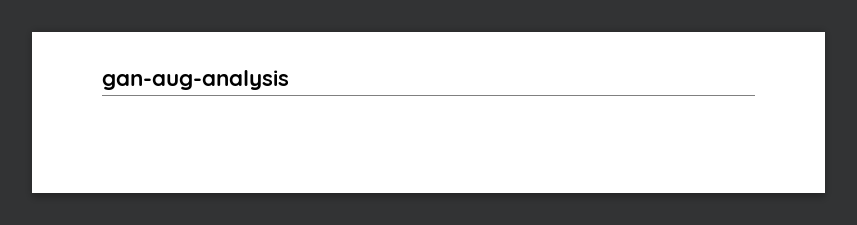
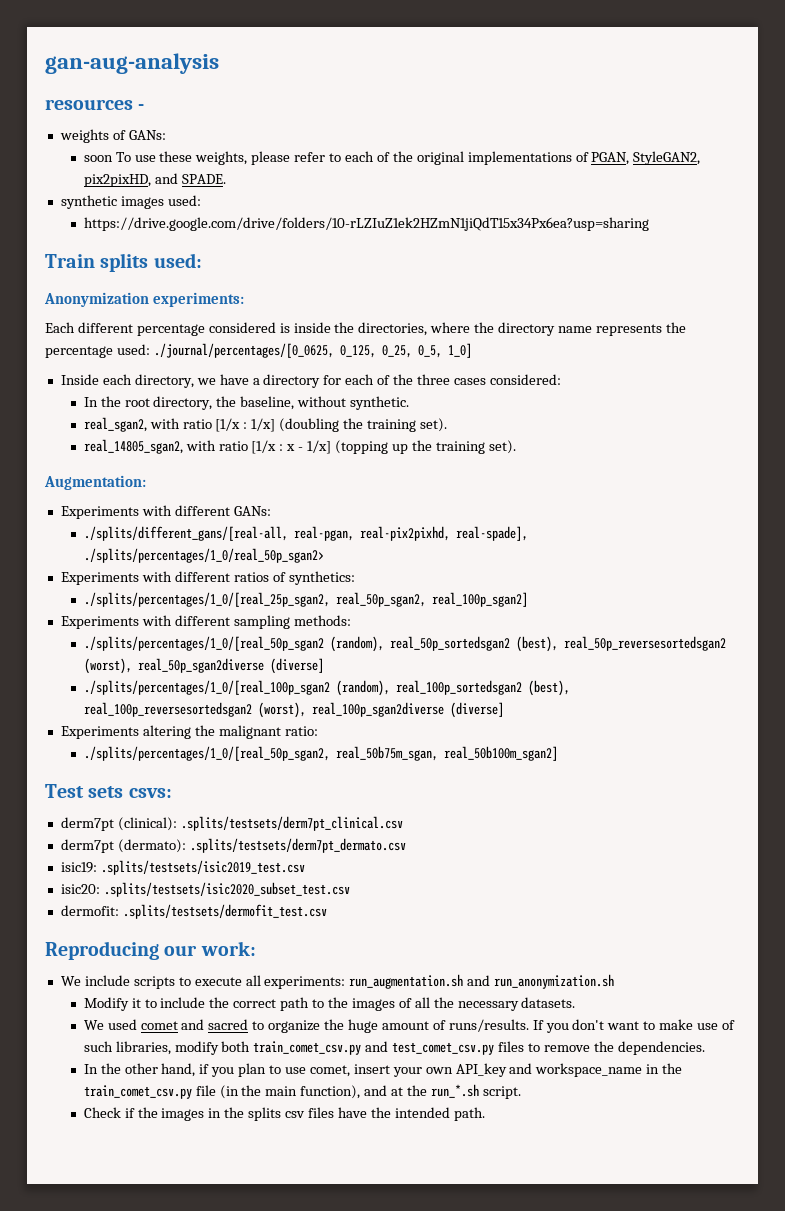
+ resources -
+ weights of GANs:
+ soon To use these weights, please refer to each of the original implementations of PGAN, StyleGAN2, pix2pixHD, and SPADE.
+ synthetic images used:
+ https://drive.google.com/drive/folders/10-rLZIuZ1ek2HZmN1jiQdT15x34Px6ea?usp=sharing
+ Train splits used:
+ Anonymization experiments:
+ Each different percentage considered is inside the directories, where the directory name represents the percentage used: ./journal/percentages/[0_0625, 0_125, 0_25, 0_5, 1_0]
+ Inside each directory, we have a directory for each of the three cases considered:
+ In the root directory, the baseline, without synthetic.
+ real_sgan2, with ratio [1/x : 1/x] (doubling the training set).
+ real_14805_sgan2, with ratio [1/x : x - 1/x] (topping up the training set).
+ Augmentation:
+ Experiments with different GANs:
+ ./splits/different_gans/[real-all, real-pgan, real-pix2pixhd, real-spade], ./splits/percentages/1_0/real_50p_sgan2>
+ Experiments with different ratios of synthetics:
+ ./splits/percentages/1_0/[real_25p_sgan2, real_50p_sgan2, real_100p_sgan2]
+ Experiments with different sampling methods:
+ ./splits/percentages/1_0/[real_50p_sgan2 (random), real_50p_sortedsgan2 (best), real_50p_reversesortedsgan2 (worst), real_50p_sgan2diverse (diverse]
+ ./splits/percentages/1_0/[real_100p_sgan2 (random), real_100p_sortedsgan2 (best), real_100p_reversesortedsgan2 (worst), real_100p_sgan2diverse (diverse]
+ Experiments altering the malignant ratio:
+ ./splits/percentages/1_0/[real_50p_sgan2, real_50b75m_sgan, real_50b100m_sgan2]
+ Test sets csvs:
+ derm7pt (clinical): .splits/testsets/derm7pt_clinical.csv
+ derm7pt (dermato): .splits/testsets/derm7pt_dermato.csv
+ isic19: .splits/testsets/isic2019_test.csv
+ isic20: .splits/testsets/isic2020_subset_test.csv
+ dermofit: .splits/testsets/dermofit_test.csv
+ Reproducing our work:
+ We include scripts to execute all experiments: run_augmentation.sh and run_anonymization.sh
+ Modify it to include the correct path to the images of all the necessary datasets.
+ We used comet and sacred to organize the huge amount of runs/results. If you don't want to make use of such libraries, modify both train_comet_csv.py and test_comet_csv.py files to remove the dependencies.
+ In the other hand, if you plan to use comet, insert your own API_key and workspace_name in the train_comet_csv.py file (in the main function), and at the run_*.sh script.
+ Check if the images in the splits csv files have the intended path.

